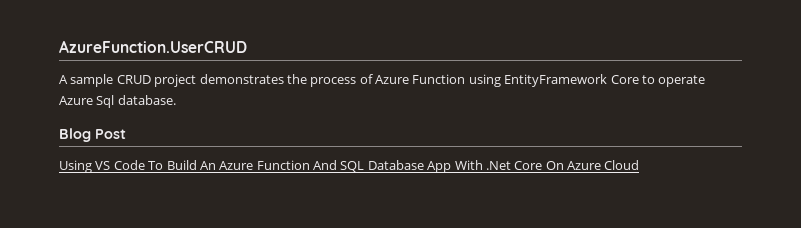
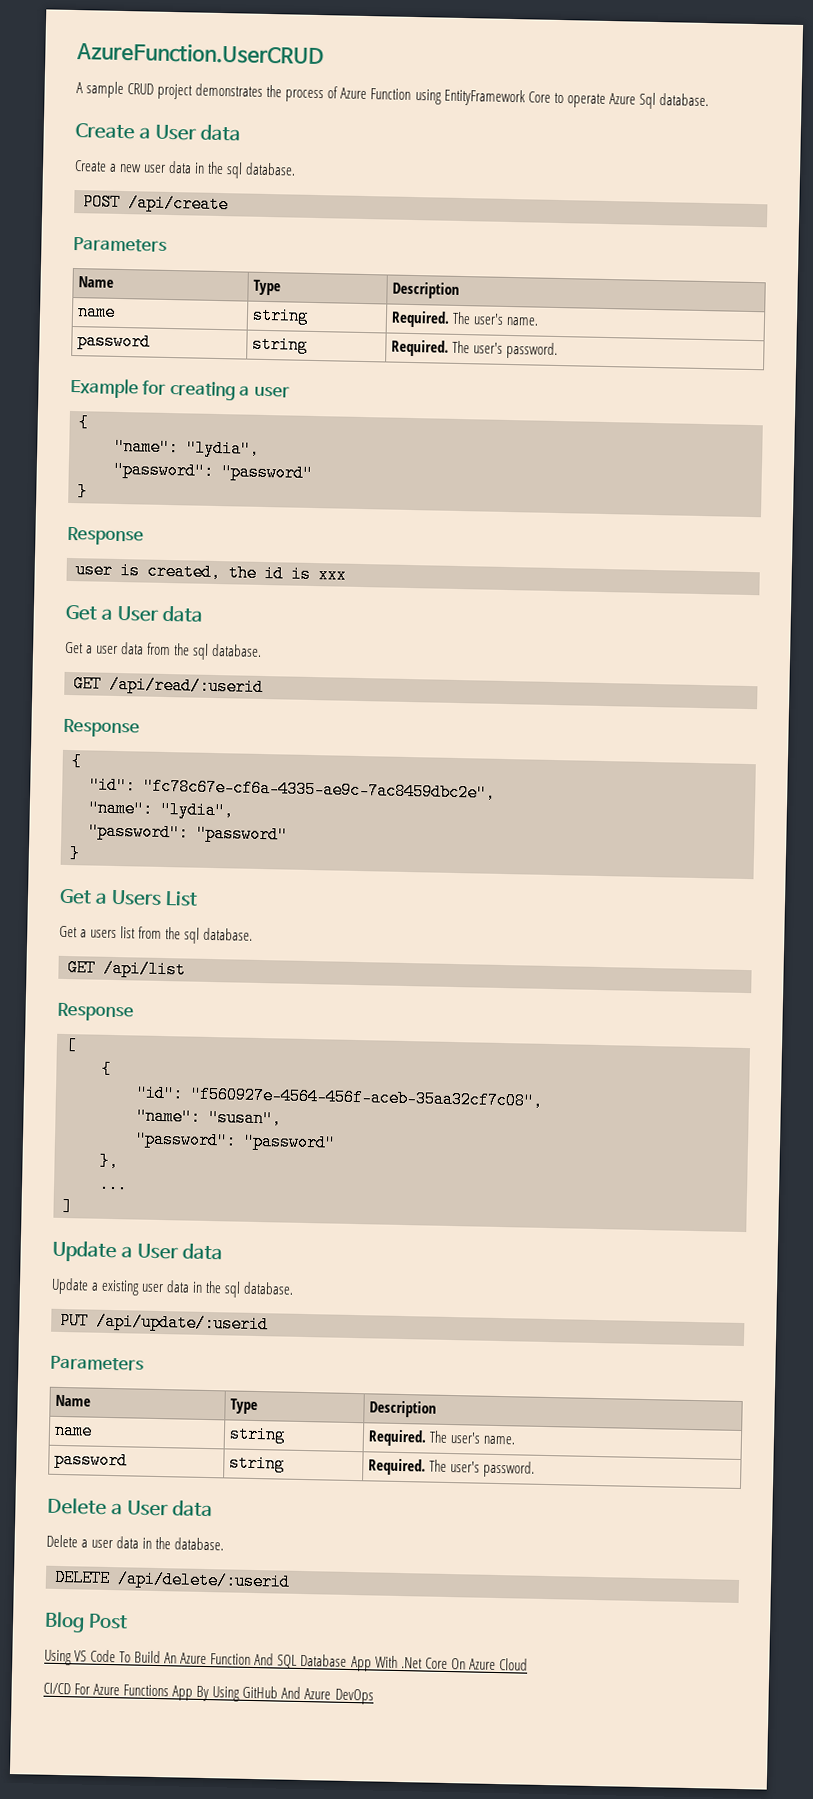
+ Create a User data
+ Create a new user data in the sql database.
+ POST /api/create
+ Parameters
+ Name | Type | Description
+ name | string | Required. The user's name.
+ password | string | Required. The user's password.
+ Example for creating a user
+ {
+ "name": "lydia",
+ "password": "password"
+ }
+ Response
+ user is created, the id is xxx
+ Get a User data
+ Get a user data from the sql database.
+ GET /api/read/:userid
+ Response
+ {
+ "id": "fc78c67e-cf6a-4335-ae9c-7ac8459dbc2e",
+ "name": "lydia",
+ "password": "password"
+ }
+ Get a Users List
+ Get a users list from the sql database.
+ GET /api/list
+ Response
+ [
+ {
+ "id": "f560927e-4564-456f-aceb-35aa32cf7c08",
+ "name": "susan",
+ "password": "password"
+ },
+ ...
+ ]
+ Update a User data
+ Update a existing user data in the sql database.
+ PUT /api/update/:userid
+ Parameters
+ Name | Type | Description
+ name | string | Required. The user's name.
+ password | string | Required. The user's password.
+ Delete a User data
+ Delete a user data in the database.
+ DELETE /api/delete/:userid
+ CI/CD For Azure Functions App By Using GitHub And Azure DevOps

